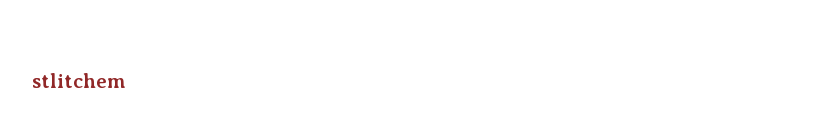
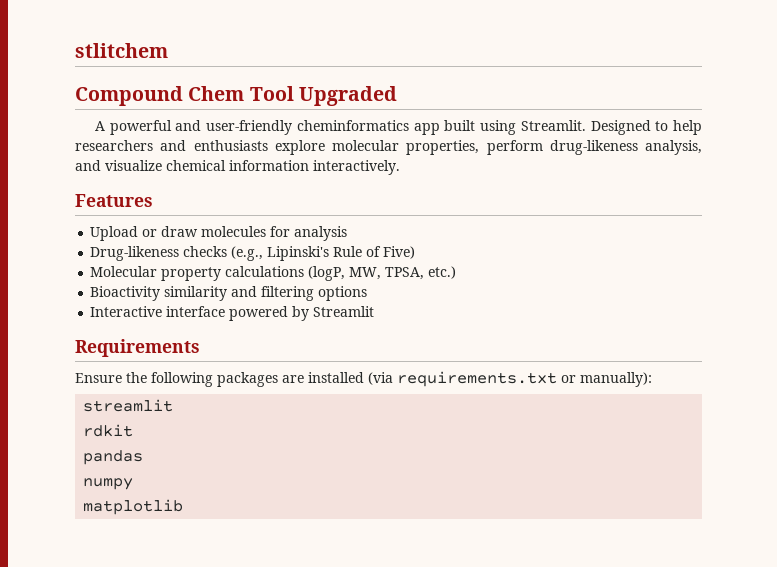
+ Compound Chem Tool Upgraded
+ A powerful and user-friendly cheminformatics app built using Streamlit. Designed to help researchers and enthusiasts explore molecular properties, perform drug-likeness analysis, and visualize chemical information interactively.
+ Features
+ Upload or draw molecules for analysis
+ Drug-likeness checks (e.g., Lipinski's Rule of Five)
+ Molecular property calculations (logP, MW, TPSA, etc.)
+ Bioactivity similarity and filtering options
+ Interactive interface powered by Streamlit
+ Requirements
+ Ensure the following packages are installed (via requirements.txt or manually):
+ streamlit
+ rdkit
+ pandas
+ numpy
+ matplotlib

